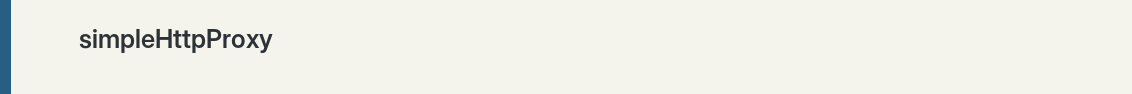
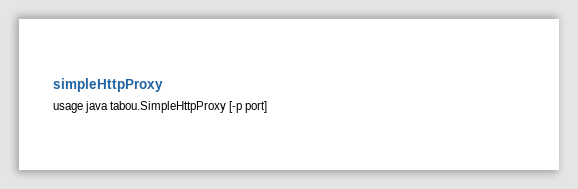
+ usage java tabou.SimpleHttpProxy [-p port]

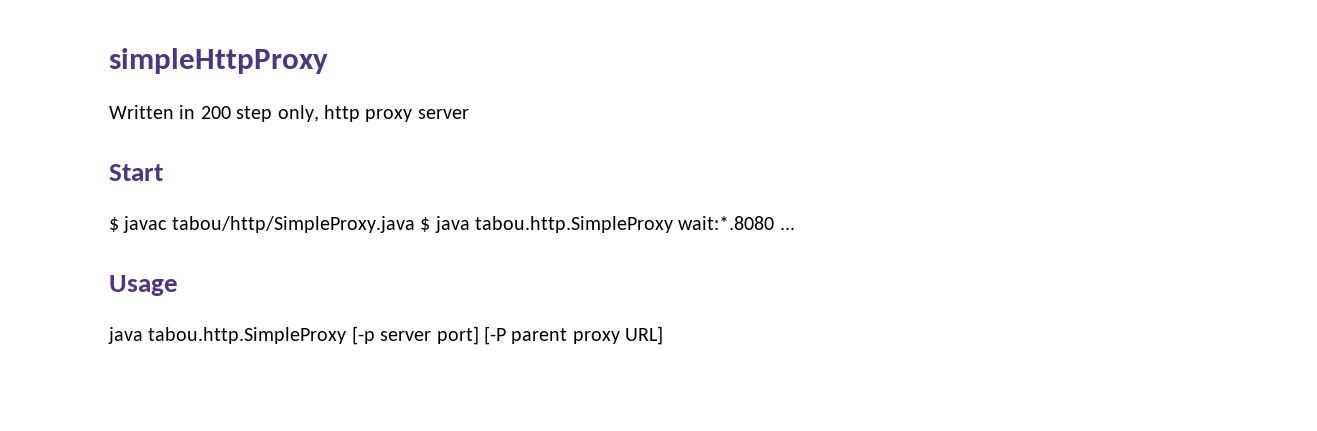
- usage java tabou.SimpleHttpProxy [-p port]
+ Written in 200 step only, http proxy server
+ Start
+ $ javac tabou/http/SimpleProxy.java $ java tabou.http.SimpleProxy wait:*.8080 ...
+ Usage
+ java tabou.http.SimpleProxy [-p server port] [-P parent proxy URL]

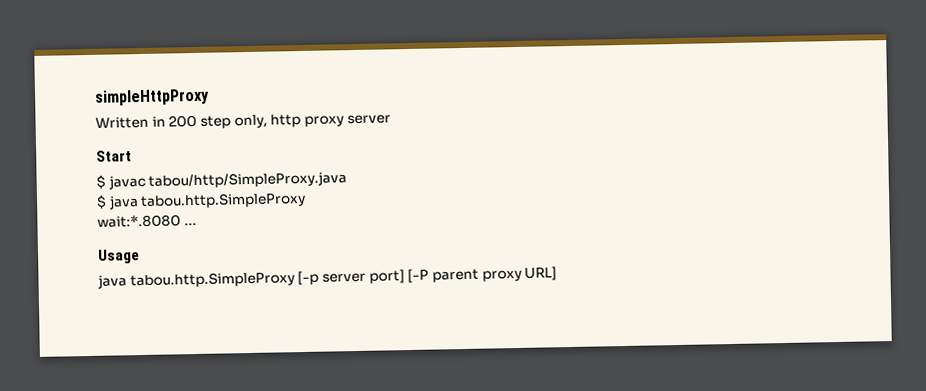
- $ javac tabou/http/SimpleProxy.java $ java tabou.http.SimpleProxy wait:*.8080 ...
+ $ javac tabou/http/SimpleProxy.java
+ $ java tabou.http.SimpleProxy
+ wait:*.8080 ...

